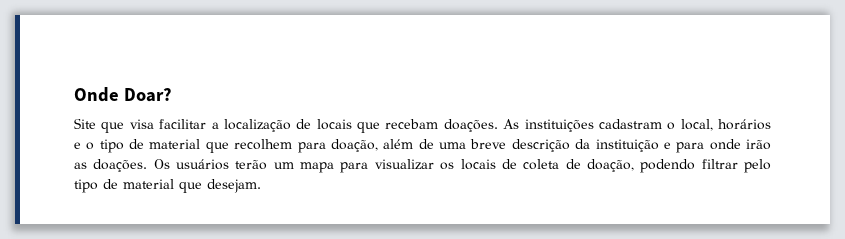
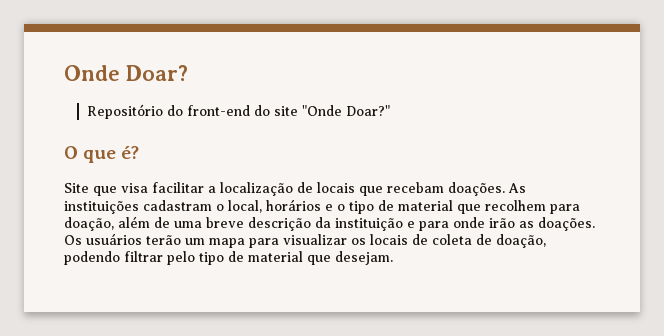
+ Repositório do front-end do site "Onde Doar?"
+ O que é?

